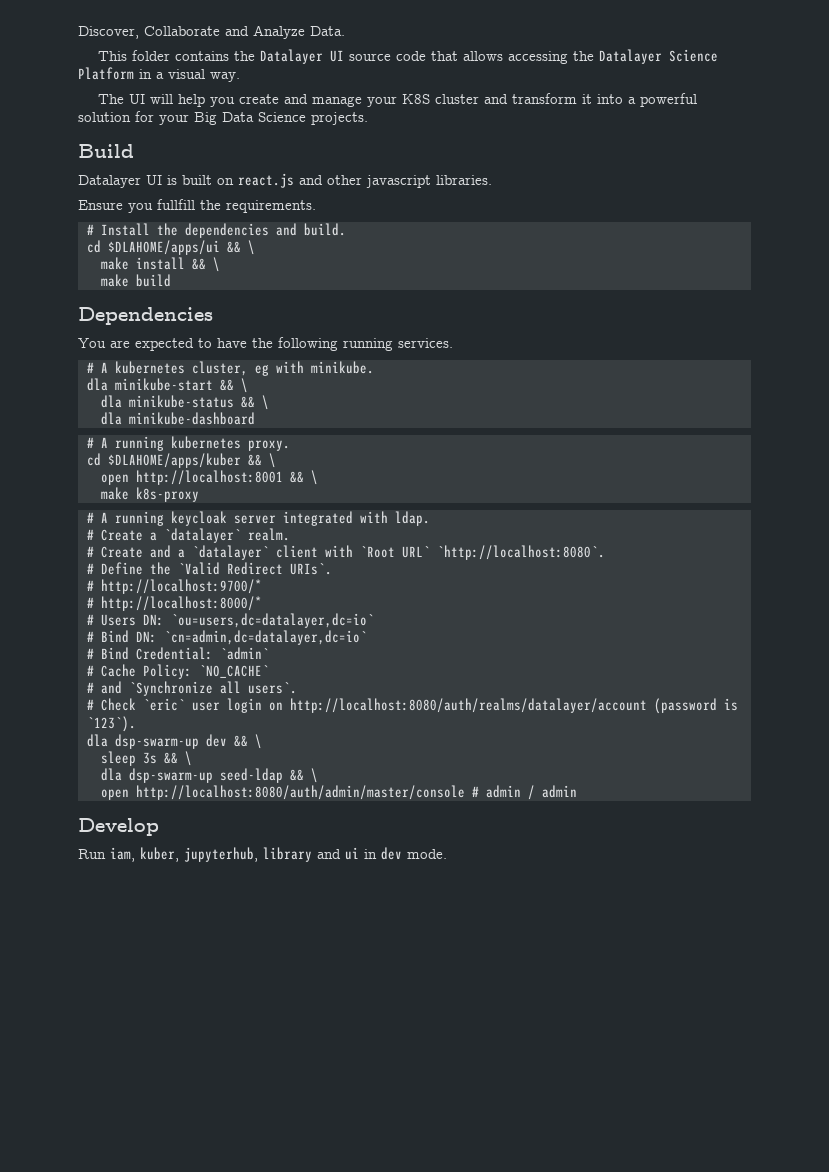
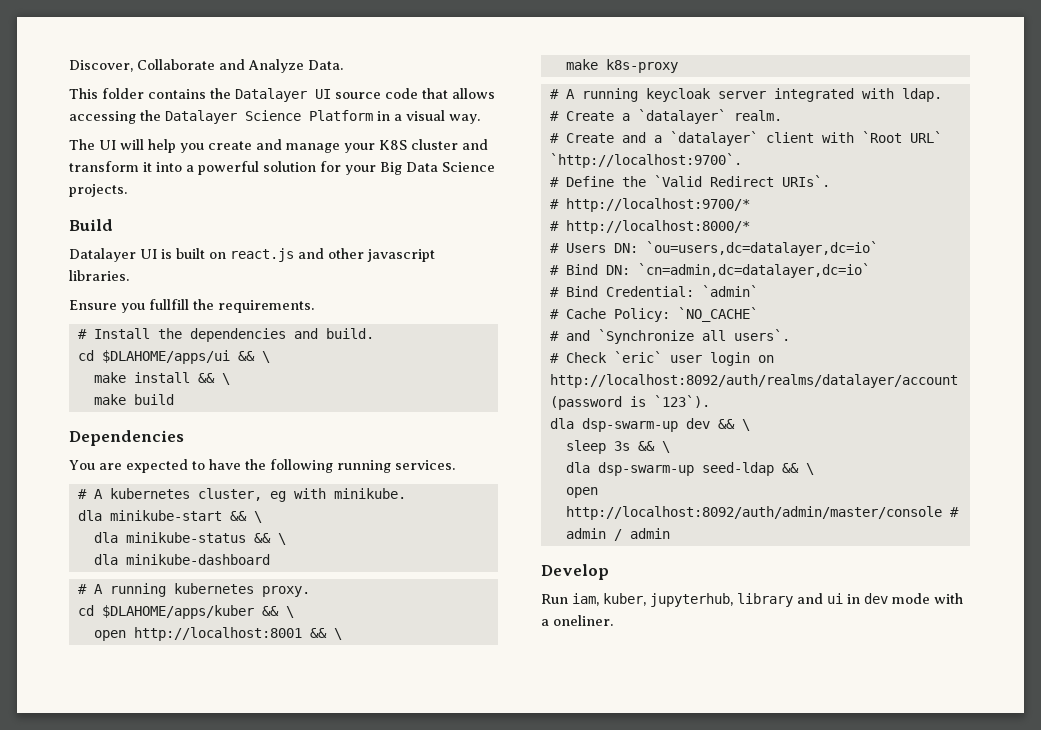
- # Create and a `datalayer` client with `Root URL` `http://localhost:8080`.
+ # Create and a `datalayer` client with `Root URL` `http://localhost:9700`.
- # Check `eric` user login on http://localhost:8080/auth/realms/datalayer/account (password is `123`).
+ # Check `eric` user login on http://localhost:8092/auth/realms/datalayer/account (password is `123`).
- open http://localhost:8080/auth/admin/master/console # admin / admin
+ open http://localhost:8092/auth/admin/master/console # admin / admin
- Run iam, kuber, jupyterhub, library and ui in dev mode.
+ Run iam, kuber, jupyterhub, library and ui in dev mode with a oneliner.

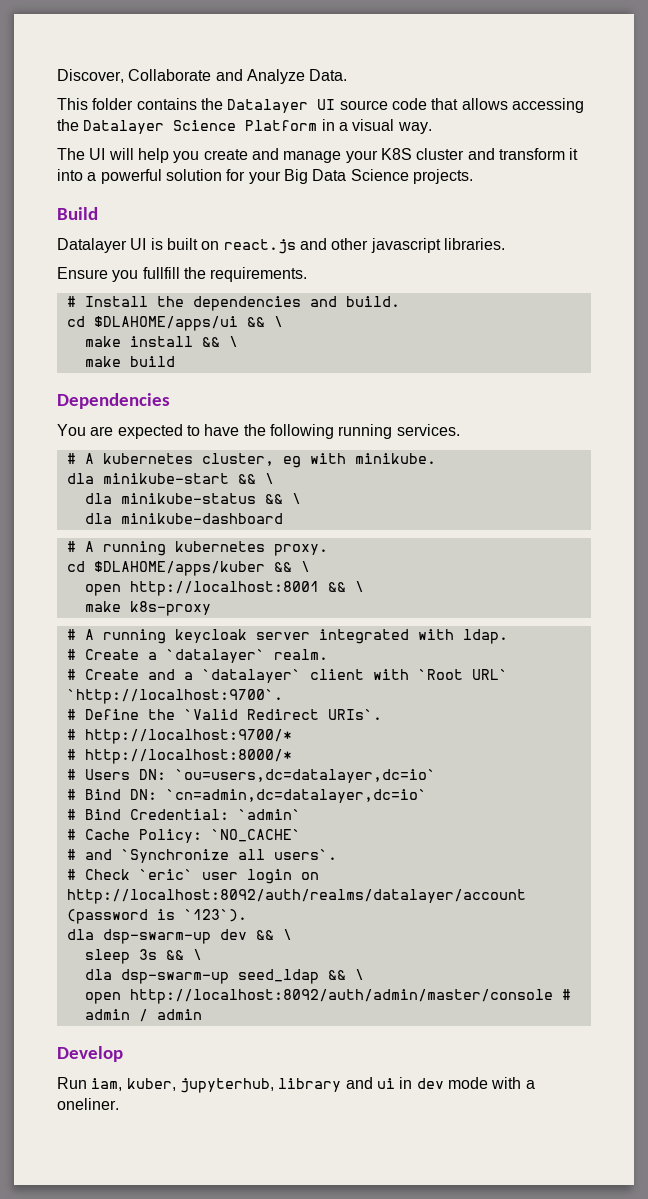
- dla dsp-swarm-up seed-ldap && \
+ dla dsp-swarm-up seed_ldap && \

